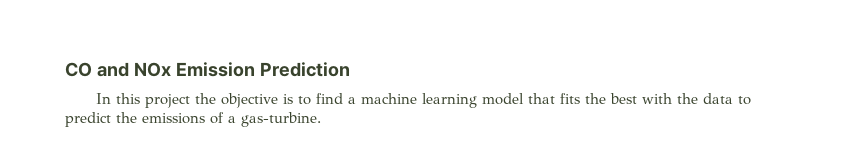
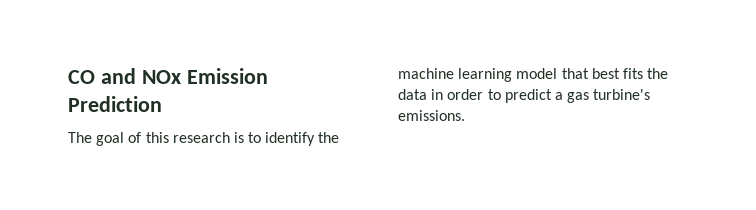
- In this project the objective is to find a machine learning model that fits the best with the data to predict the emissions of a gas-turbine.
+ The goal of this research is to identify the machine learning model that best fits the data in order to predict a gas turbine's emissions.

